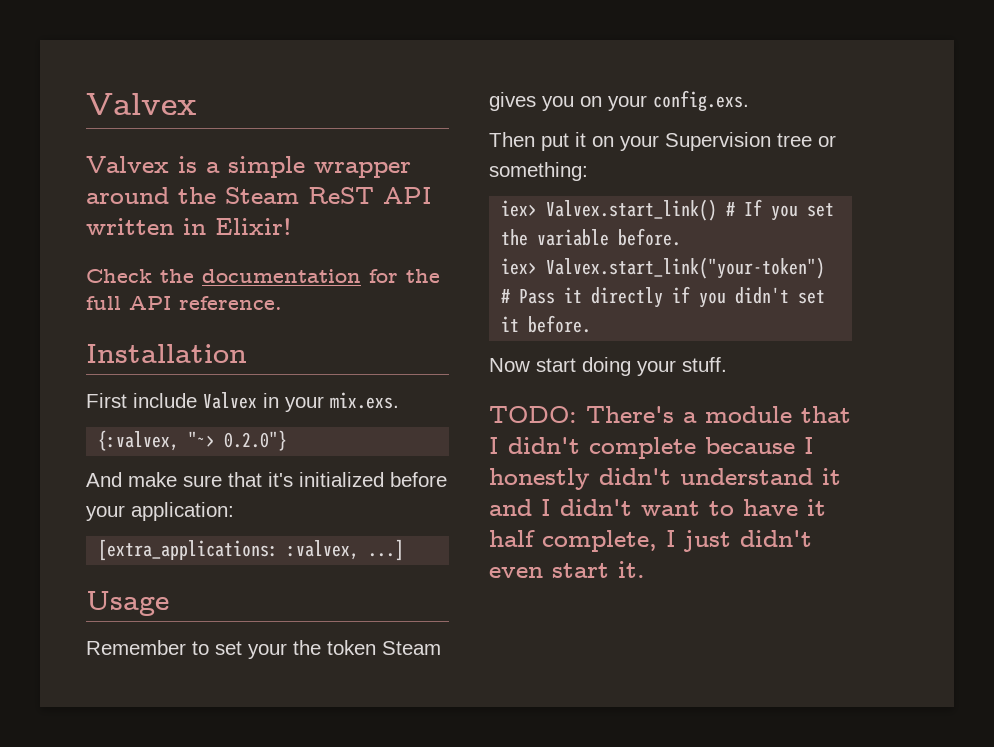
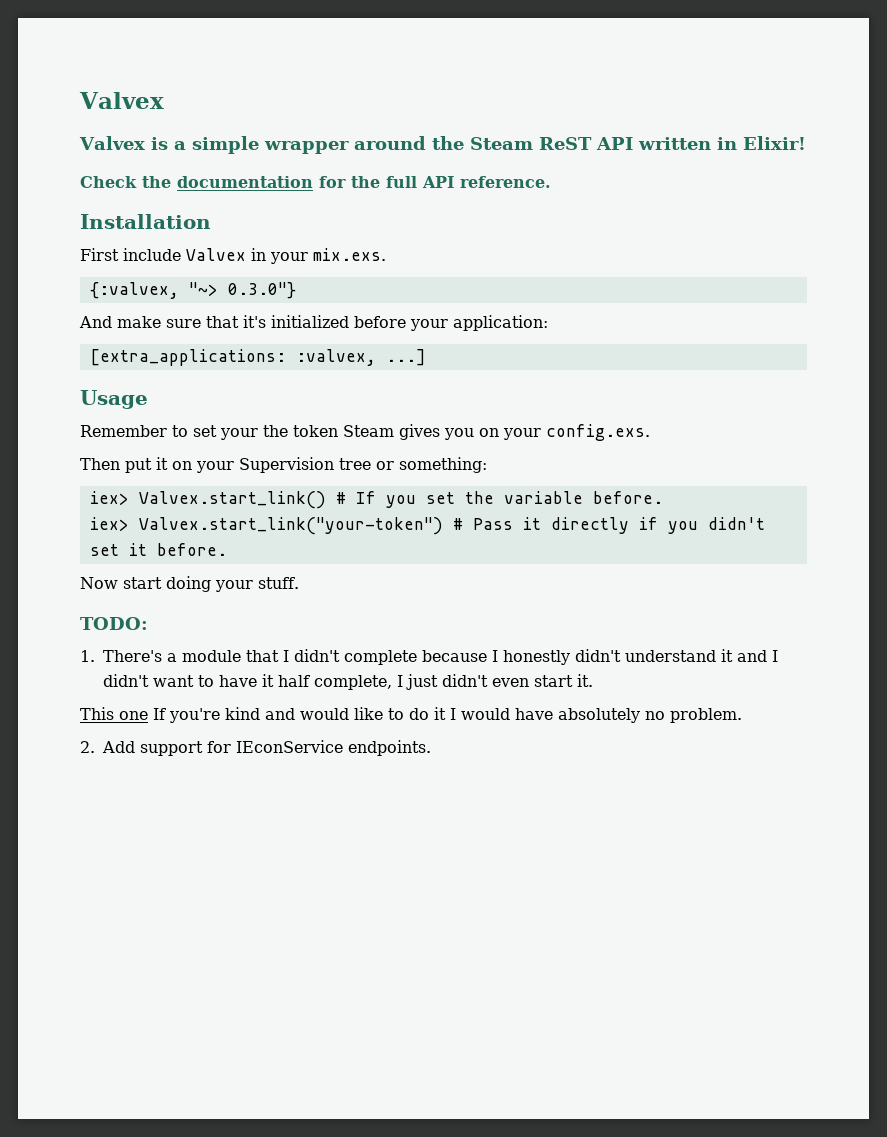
- {:valvex, "~> 0.2.0"}
+ {:valvex, "~> 0.3.0"}
- TODO: There's a module that I didn't complete because I honestly didn't understand it and I didn't want to have it half complete, I just didn't even start it.
+ TODO:
+ 1. There's a module that I didn't complete because I honestly didn't understand it and I didn't want to have it half complete, I just didn't even start it.
+ This one If you're kind and would like to do it I would have absolutely no problem.
+ 2. Add support for IEconService endpoints.

